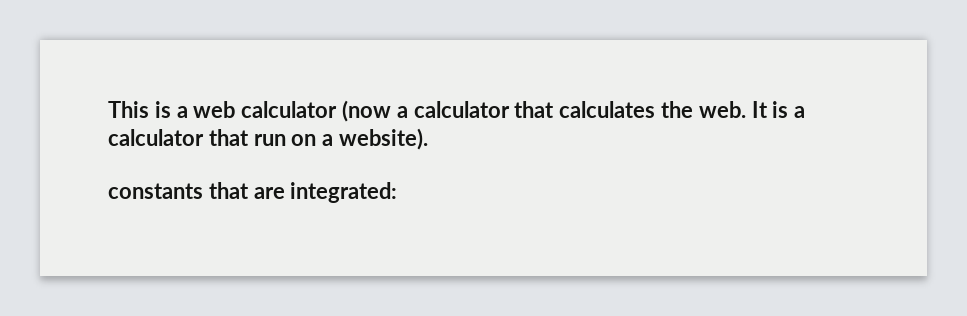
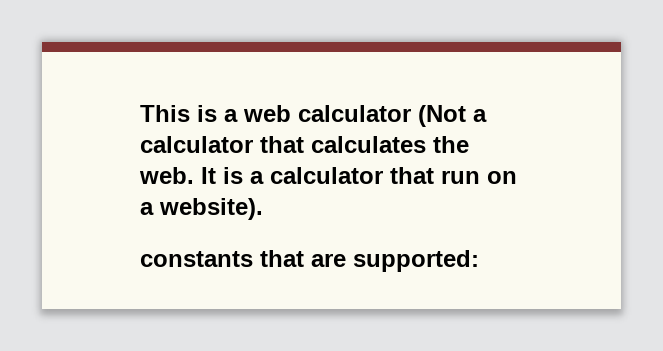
- This is a web calculator (now a calculator that calculates the web.
+ This is a web calculator (Not a calculator that calculates the web.
- constants that are integrated:
+ constants that are supported:

